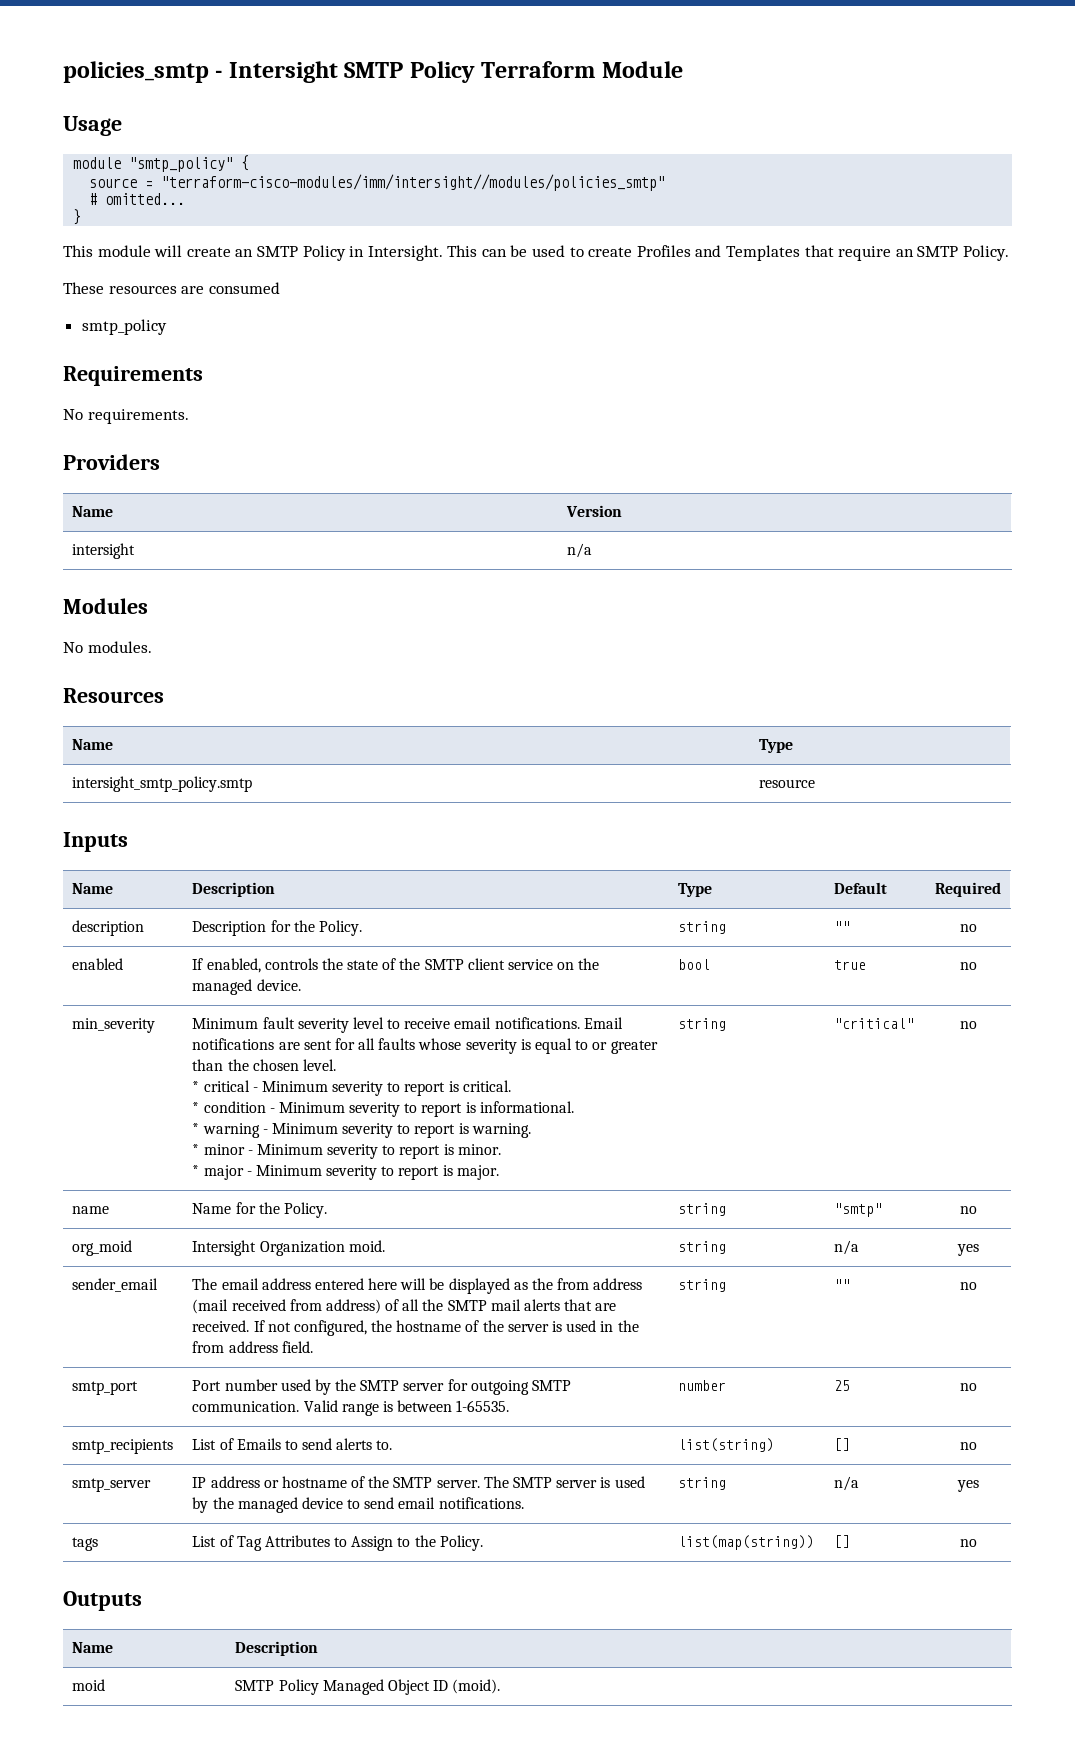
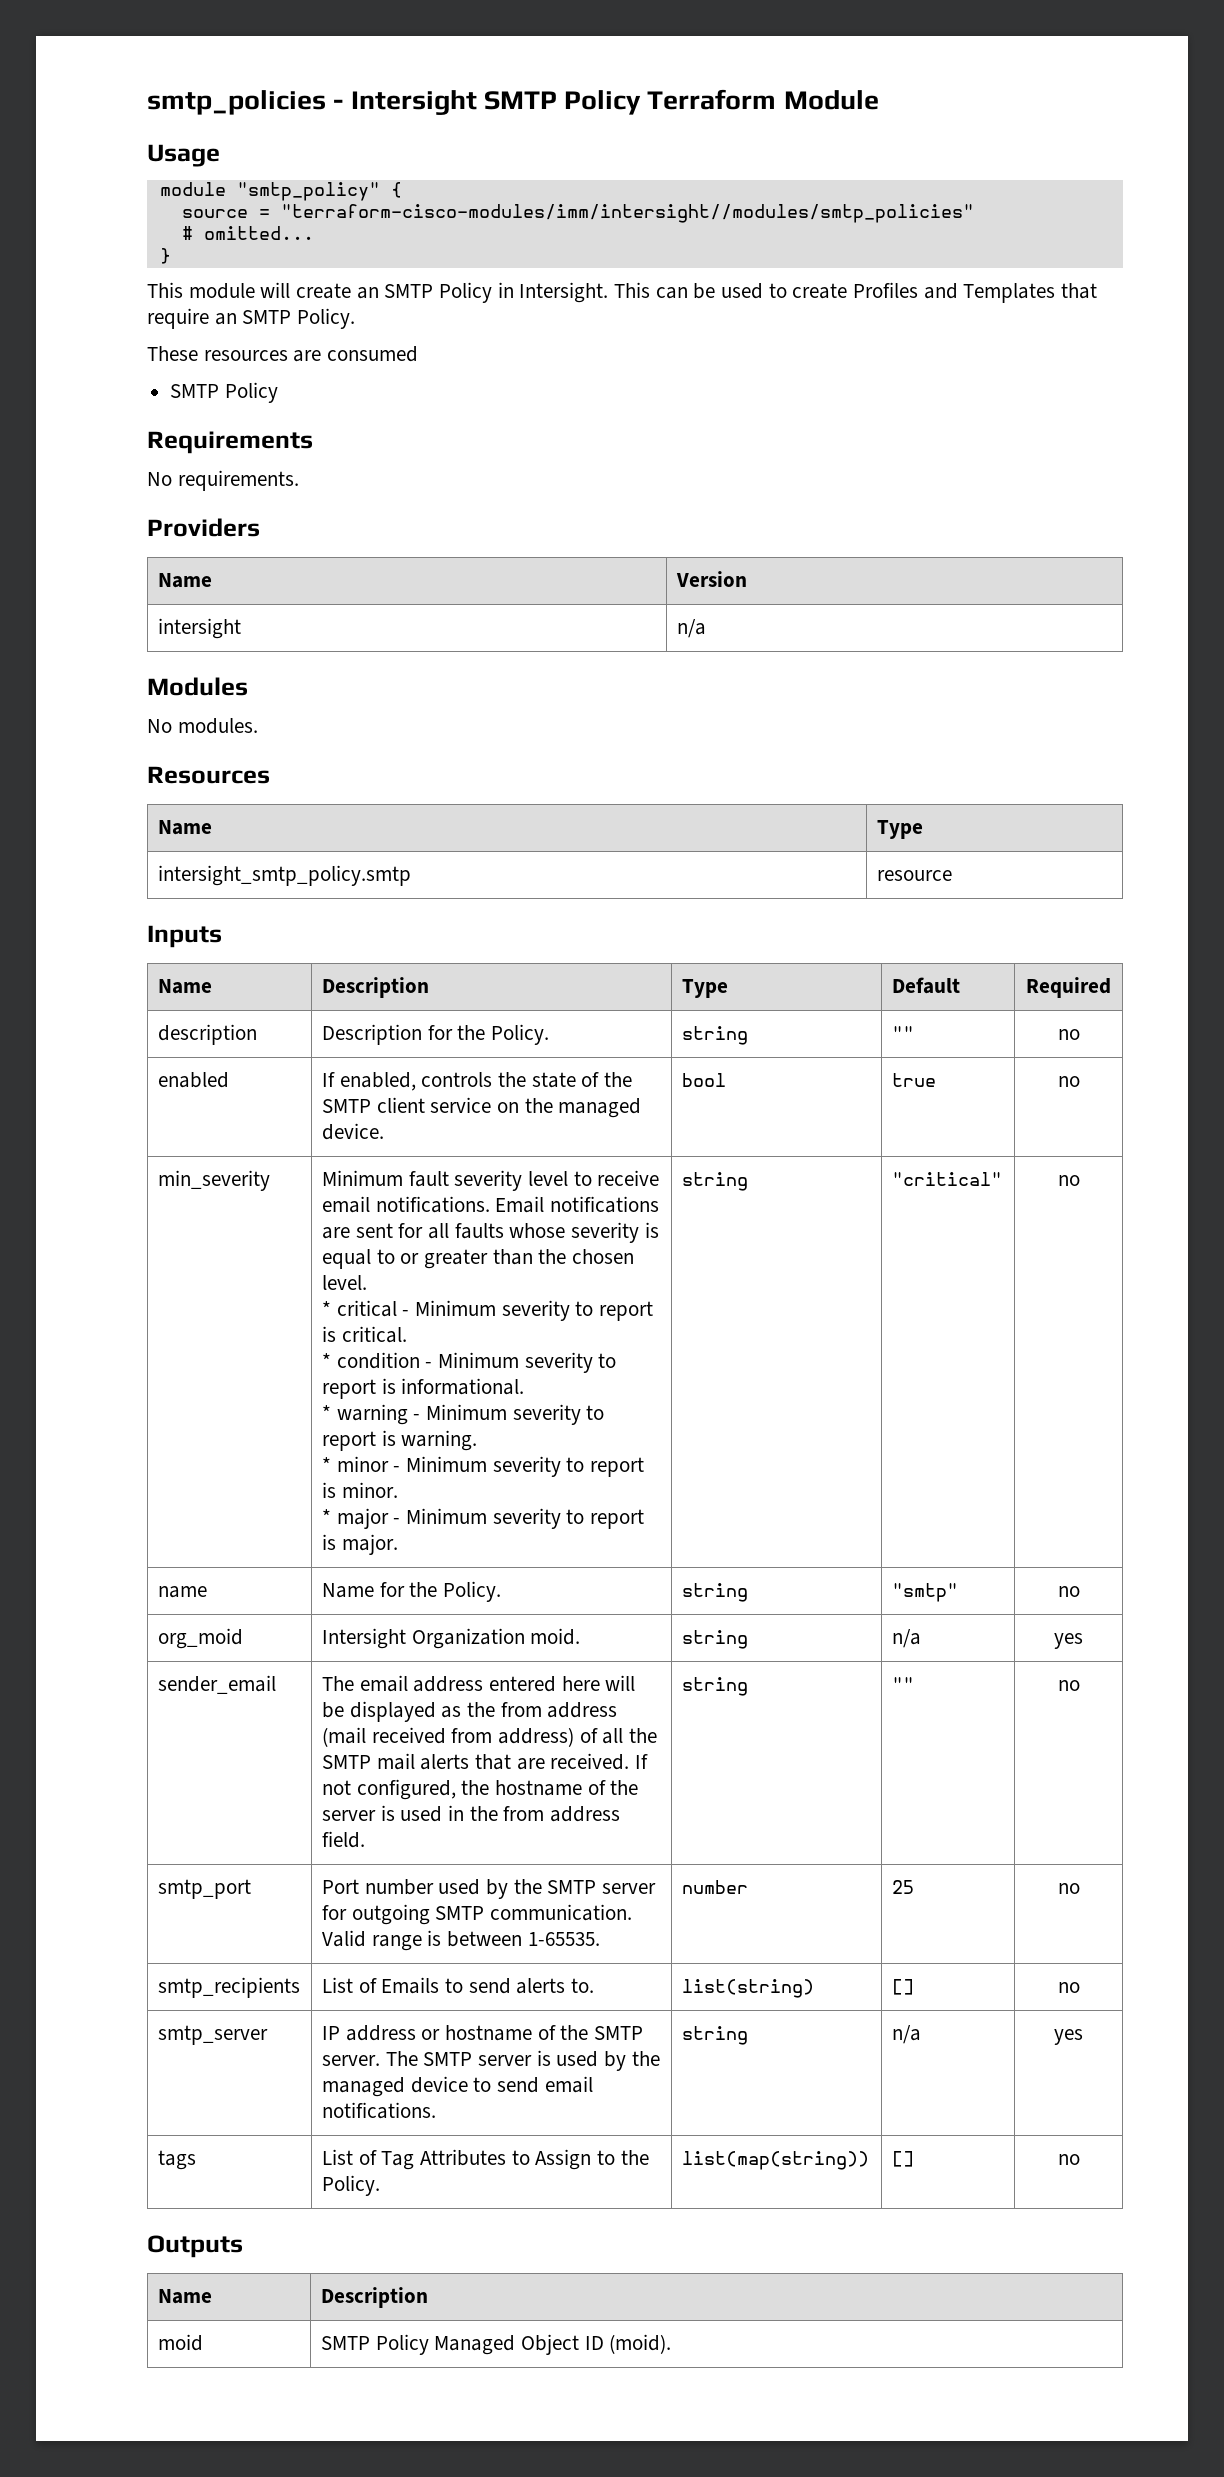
- policies_smtp - Intersight SMTP Policy Terraform Module
+ smtp_policies - Intersight SMTP Policy Terraform Module
- source = "terraform-cisco-modules/imm/intersight//modules/policies_smtp"
+ source = "terraform-cisco-modules/imm/intersight//modules/smtp_policies"
  These resources are consumed
- smtp_policy
+ SMTP Policy

